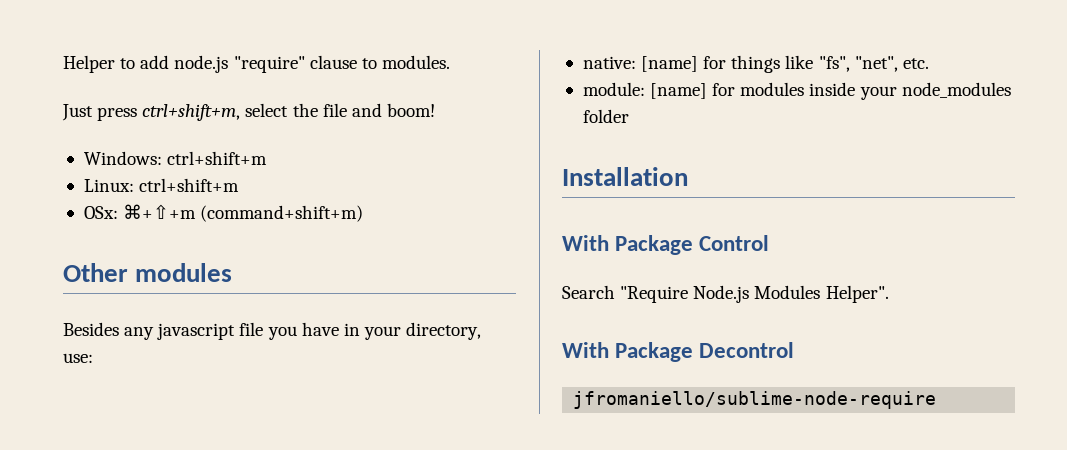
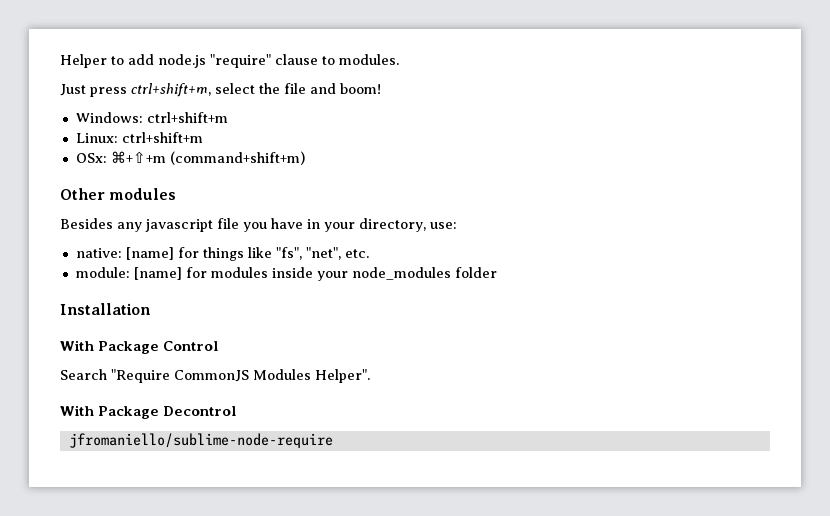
- Search "Require Node.js Modules Helper".
+ Search "Require CommonJS Modules Helper".

